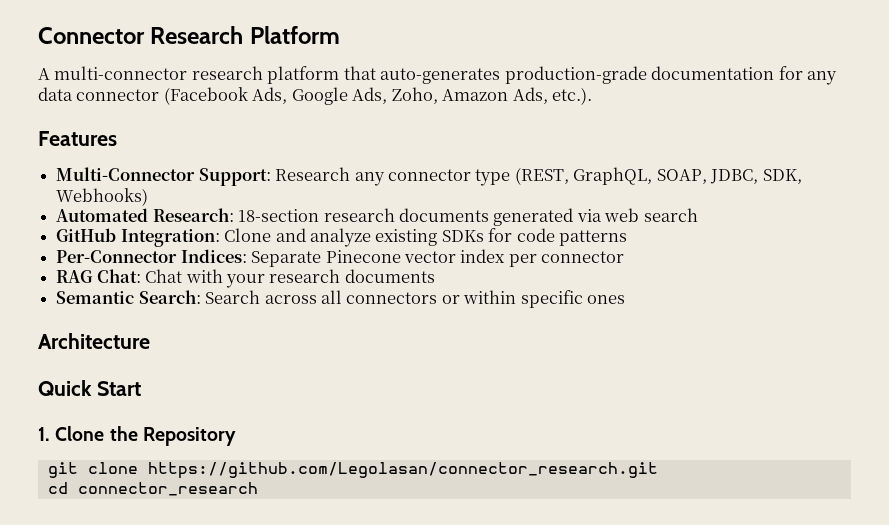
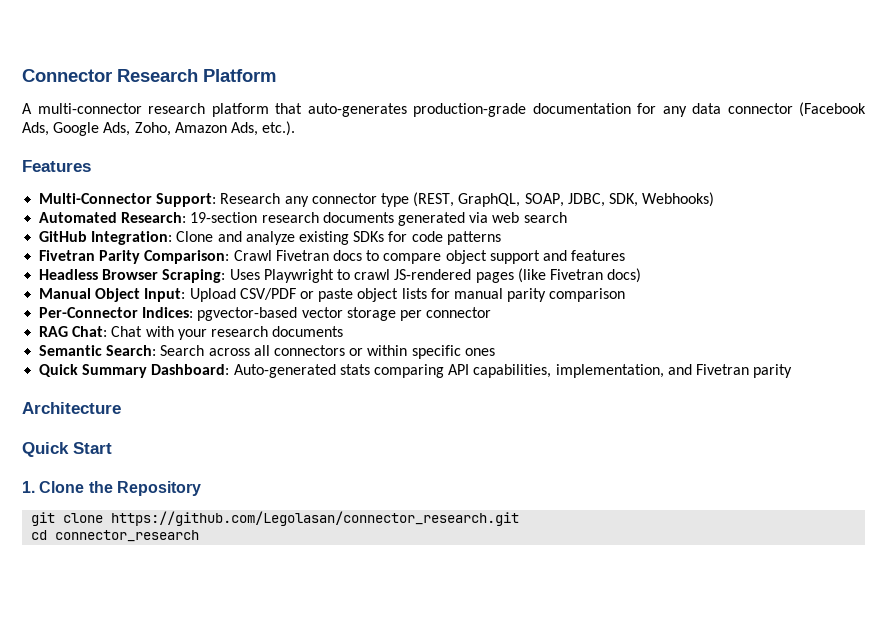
- Automated Research: 18-section research documents generated via web search
+ Automated Research: 19-section research documents generated via web search
- Per-Connector Indices: Separate Pinecone vector index per connector
+ Fivetran Parity Comparison: Crawl Fivetran docs to compare object support and features
+ Headless Browser Scraping: Uses Playwright to crawl JS-rendered pages (like Fivetran docs)
+ Manual Object Input: Upload CSV/PDF or paste object lists for manual parity comparison
+ Per-Connector Indices: pgvector-based vector storage per connector
+ Quick Summary Dashboard: Auto-generated stats comparing API capabilities, implementation, and Fivetran parity

